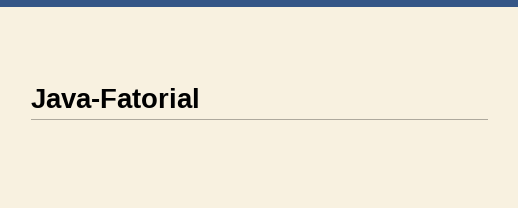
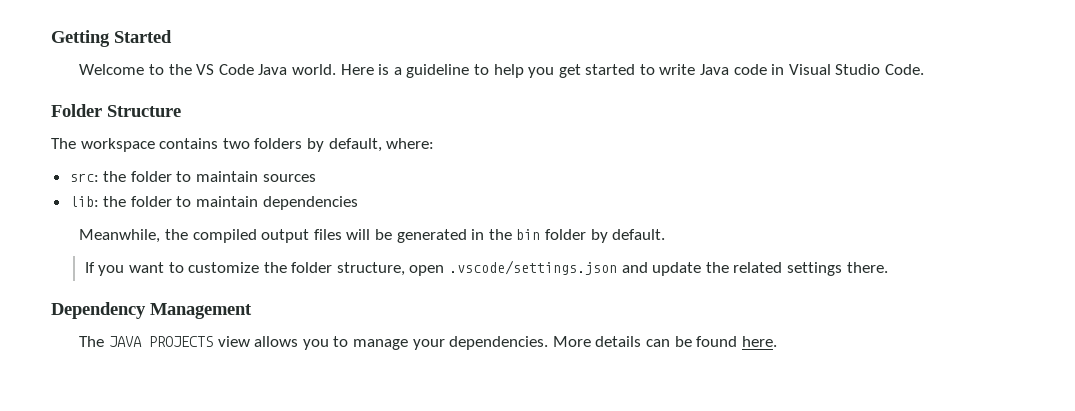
- Java-Fatorial
+ Getting Started
+ Welcome to the VS Code Java world. Here is a guideline to help you get started to write Java code in Visual Studio Code.
+ Folder Structure
+ The workspace contains two folders by default, where:
+ src: the folder to maintain sources
+ lib: the folder to maintain dependencies
+ Meanwhile, the compiled output files will be generated in the bin folder by default.
+ If you want to customize the folder structure, open .vscode/settings.json and update the related settings there.
+ Dependency Management
+ The JAVA PROJECTS view allows you to manage your dependencies. More details can be found here.

